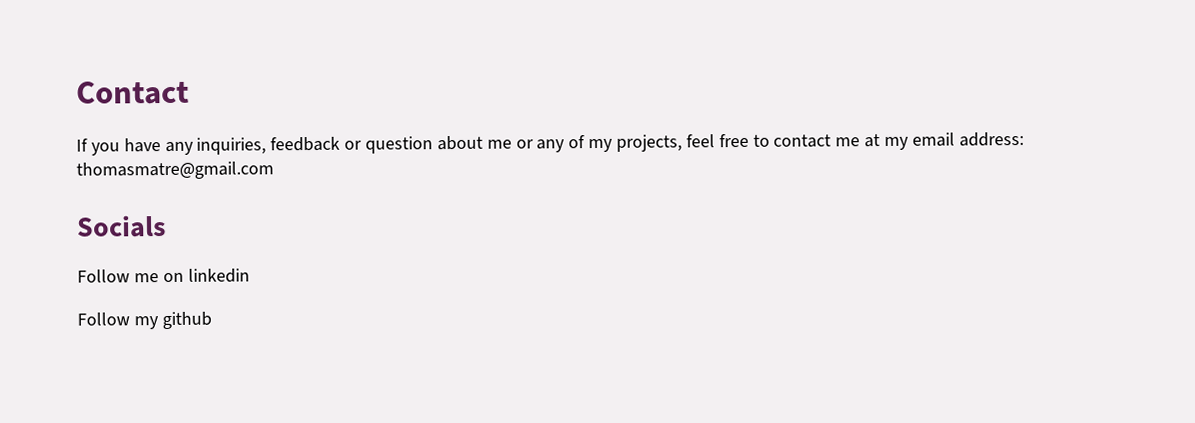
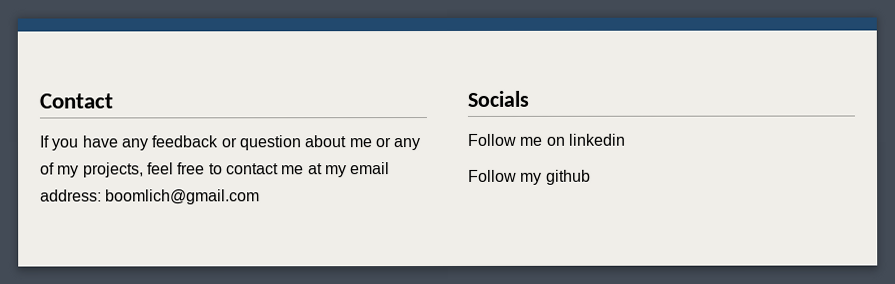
- If you have any inquiries, feedback or question about me or any of my projects, feel free to contact me at my email address: thomasmatre@gmail.com
+ If you have any feedback or question about me or any of my projects, feel free to contact me at my email address: boomlich@gmail.com

